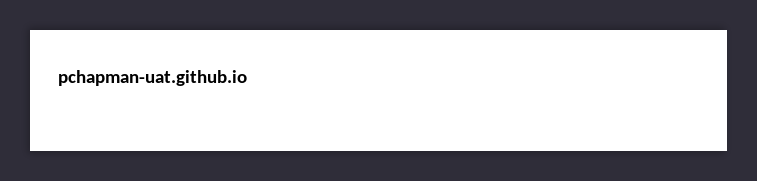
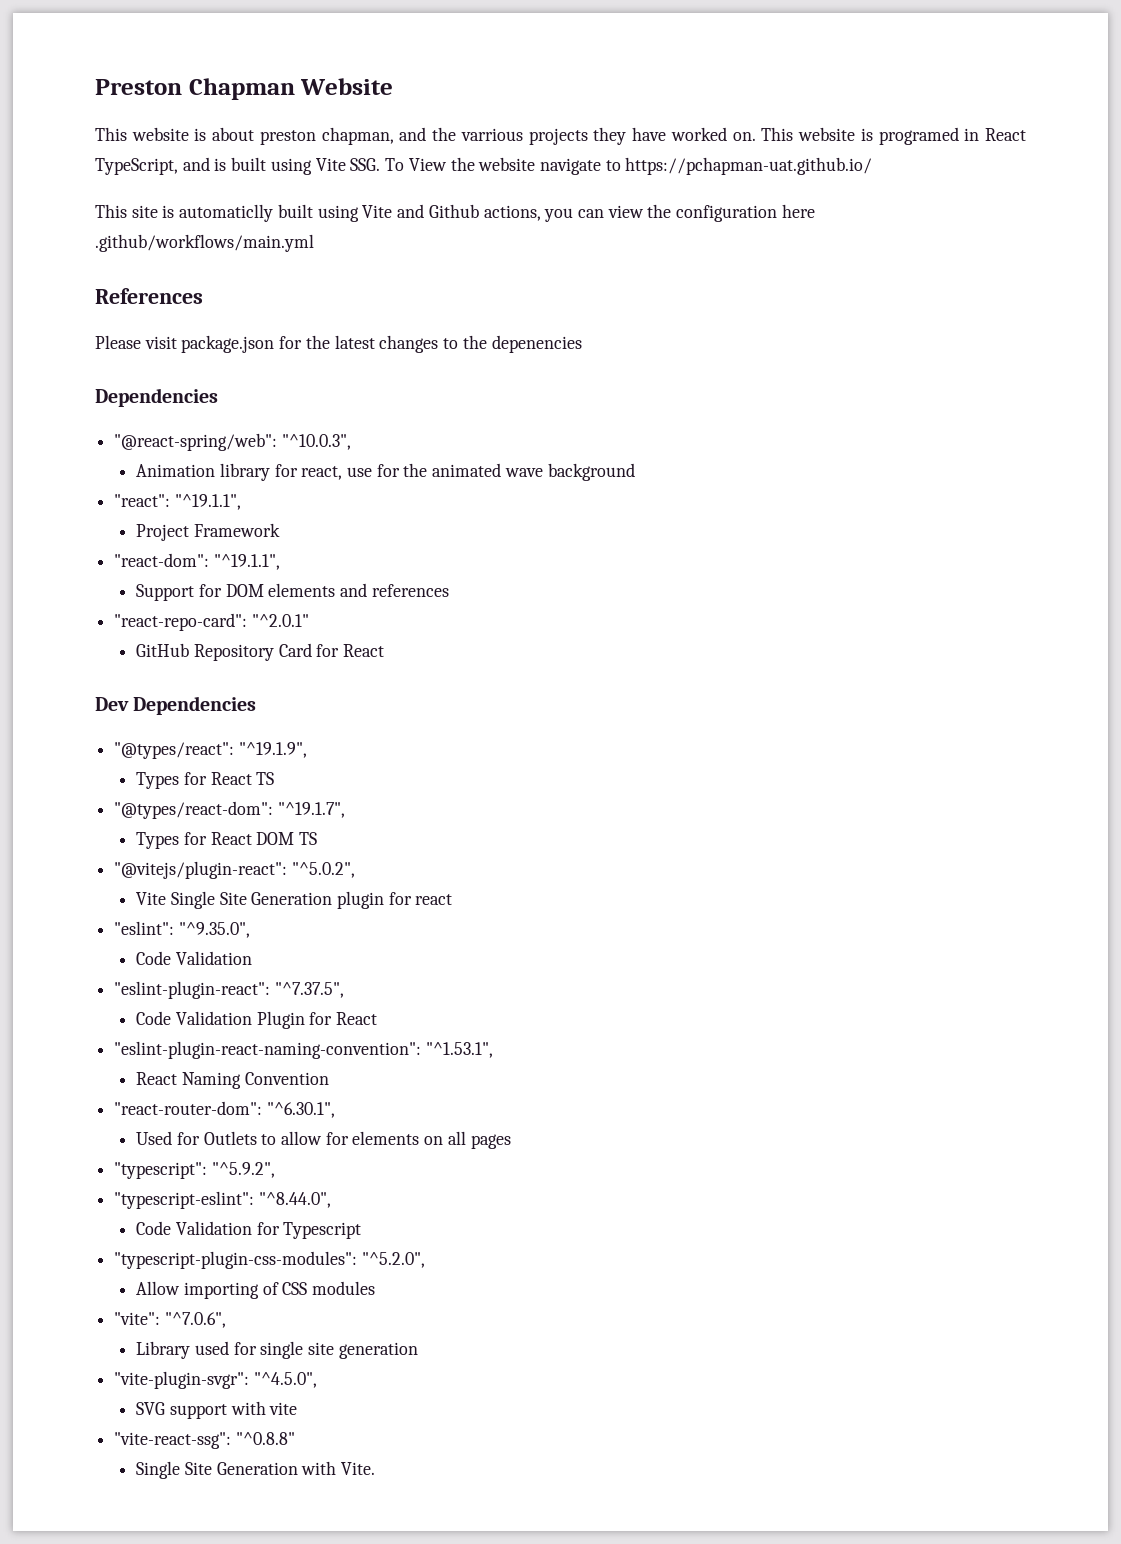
- pchapman-uat.github.io
+ Preston Chapman Website
+ This website is about preston chapman, and the varrious projects they have worked on. This website is programed in React TypeScript, and is built using Vite SSG. To View the website navigate to https://pchapman-uat.github.io/
+ This site is automaticlly built using Vite and Github actions, you can view the configuration here .github/workflows/main.yml
+ References
+ Please visit package.json for the latest changes to the depenencies
+ Dependencies
+ "@react-spring/web": "^10.0.3",
+ Animation library for react, use for the animated wave background
+ "react": "^19.1.1",
+ Project Framework
+ "react-dom": "^19.1.1",
+ Support for DOM elements and references
+ "react-repo-card": "^2.0.1"
+ GitHub Repository Card for React
+ Dev Dependencies
+ "@types/react": "^19.1.9",
+ Types for React TS
+ "@types/react-dom": "^19.1.7",
+ Types for React DOM TS
+ "@vitejs/plugin-react": "^5.0.2",
+ Vite Single Site Generation plugin for react
+ "eslint": "^9.35.0",
+ Code Validation
+ "eslint-plugin-react": "^7.37.5",
+ Code Validation Plugin for React
+ "eslint-plugin-react-naming-convention": "^1.53.1",
+ React Naming Convention
+ "react-router-dom": "^6.30.1",
+ Used for Outlets to allow for elements on all pages
+ "typescript": "^5.9.2",
+ "typescript-eslint": "^8.44.0",
+ Code Validation for Typescript
+ "typescript-plugin-css-modules": "^5.2.0",
+ Allow importing of CSS modules
+ "vite": "^7.0.6",
+ Library used for single site generation
+ "vite-plugin-svgr": "^4.5.0",
+ SVG support with vite
+ "vite-react-ssg": "^0.8.8"
+ Single Site Generation with Vite.

